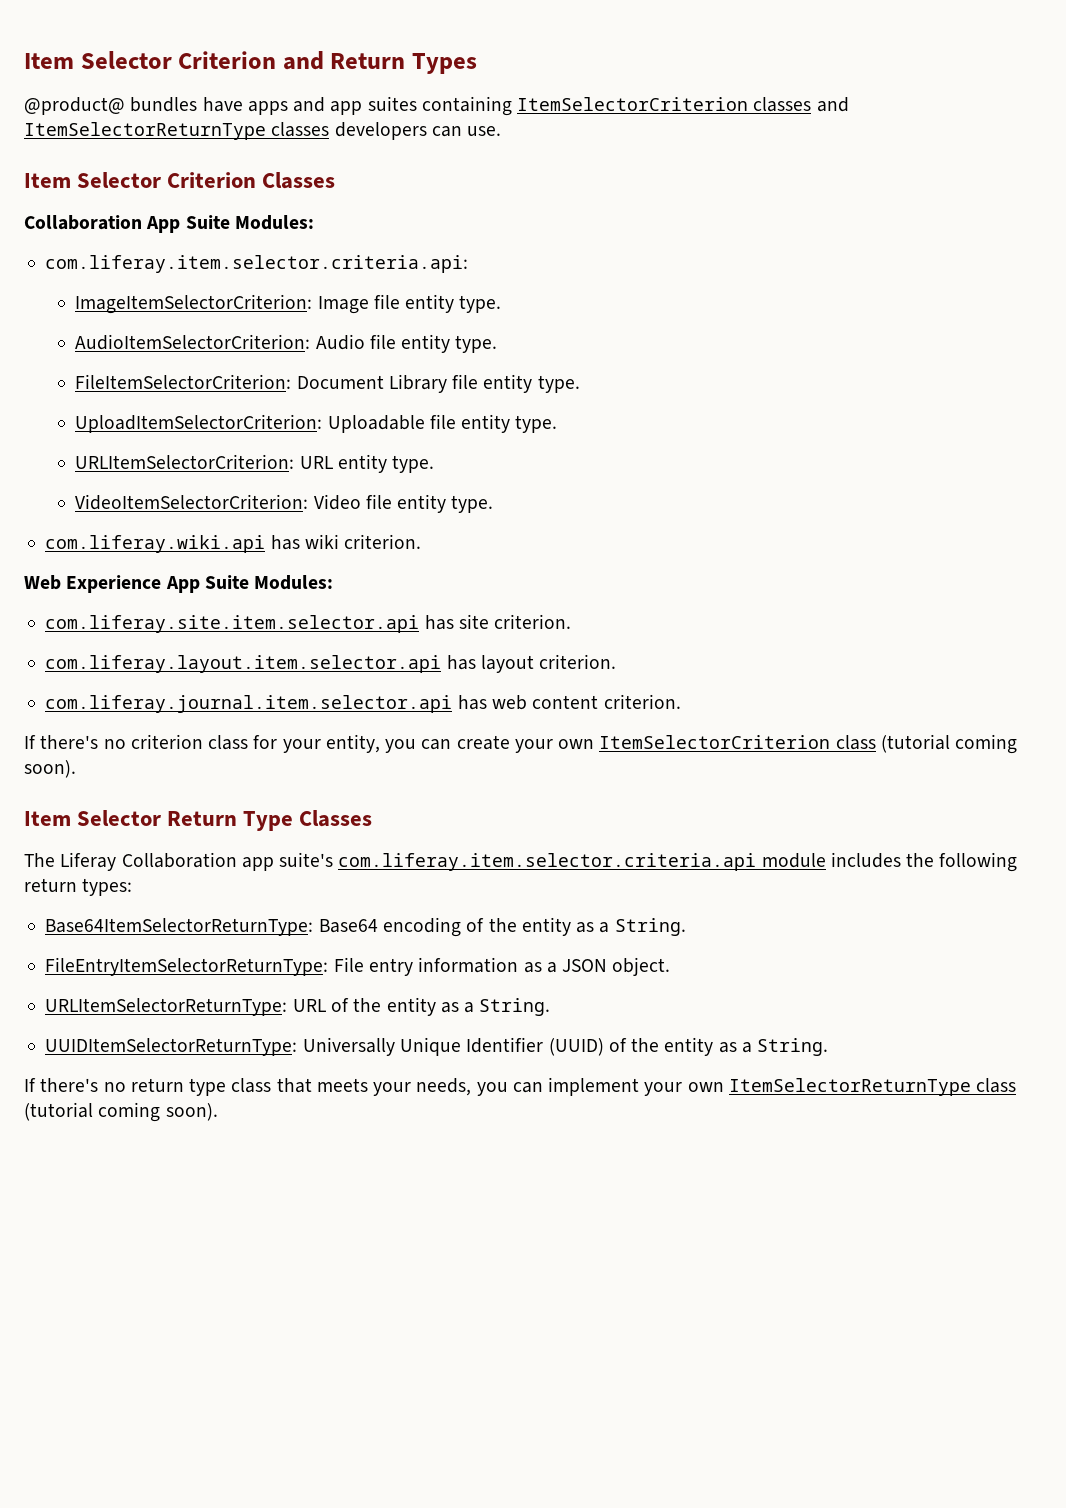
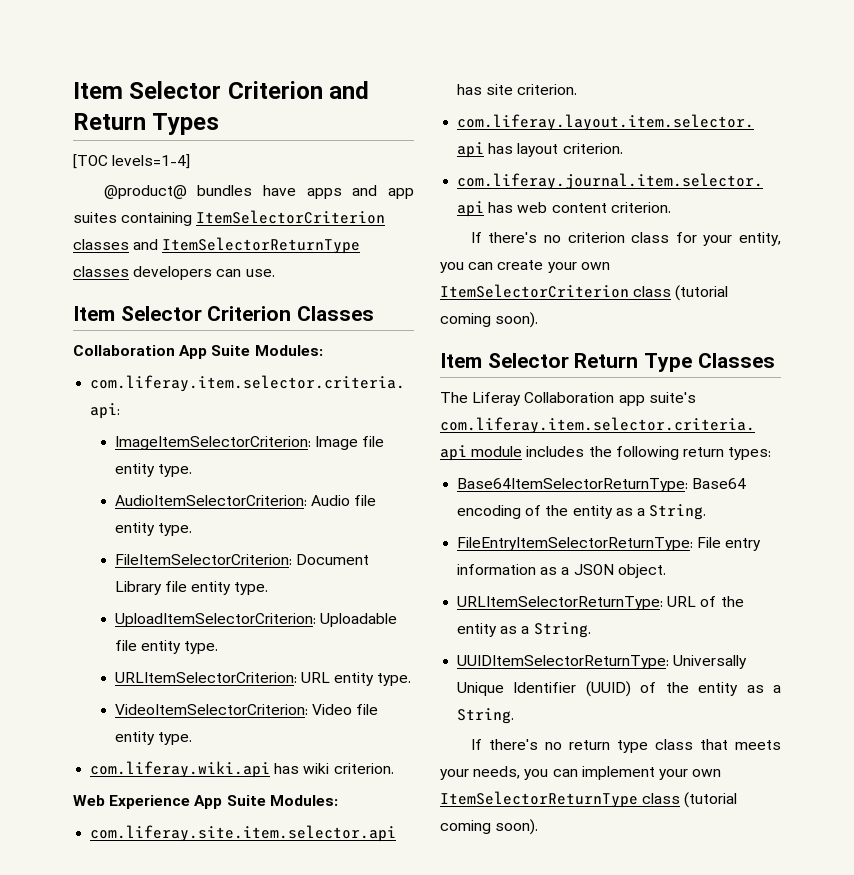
+ [TOC levels=1-4]

